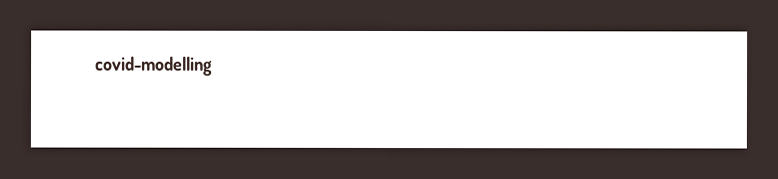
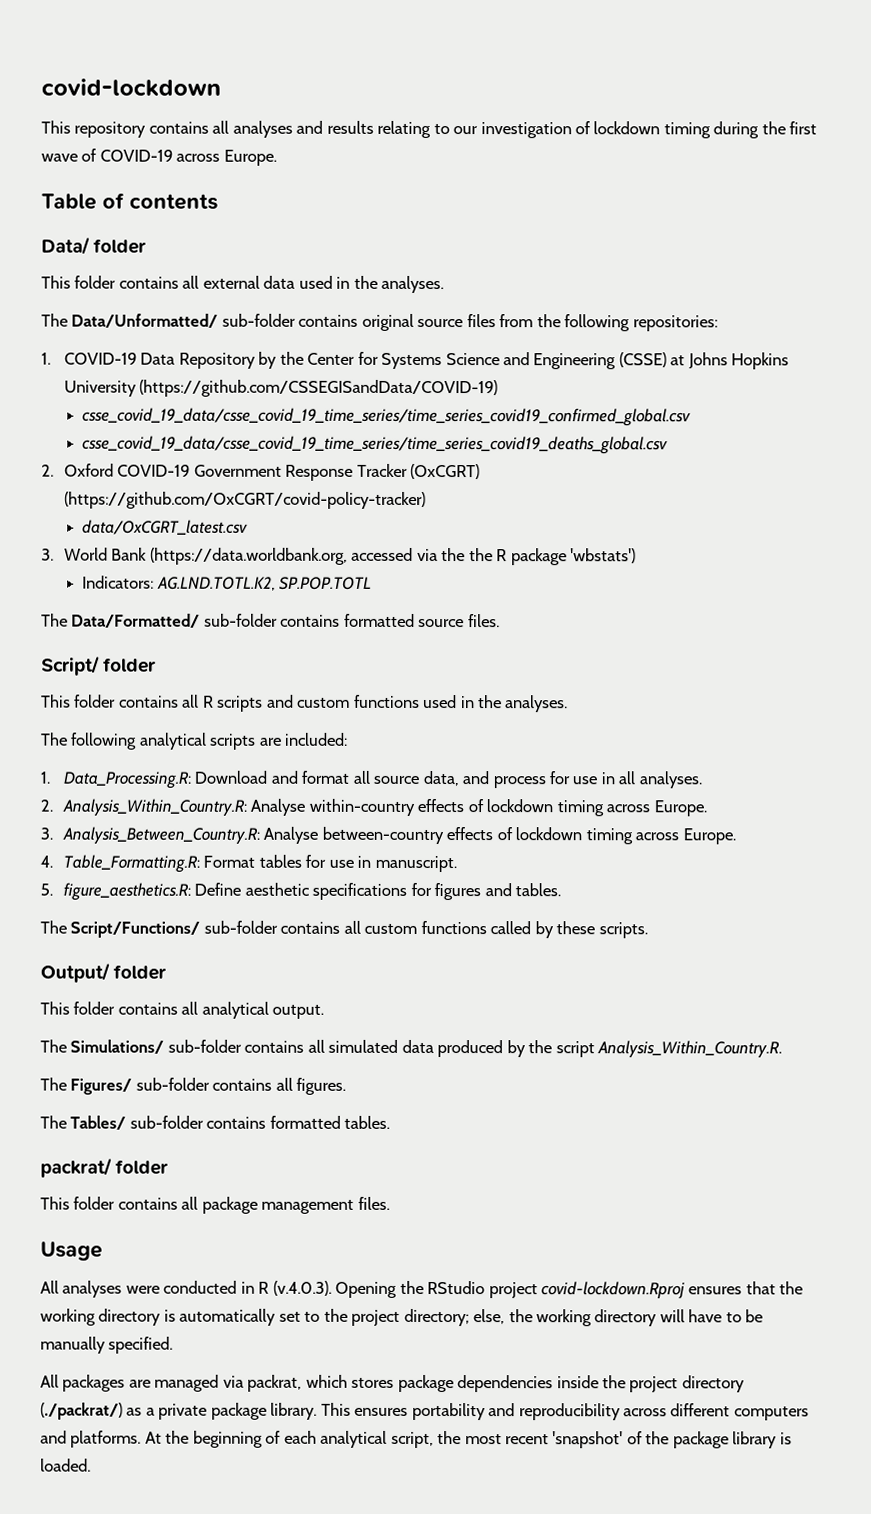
- covid-modelling
+ covid-lockdown
+ This repository contains all analyses and results relating to our investigation of lockdown timing during the first wave of COVID-19 across Europe.
+ Table of contents
+ Data/ folder
+ This folder contains all external data used in the analyses.
+ The Data/Unformatted/ sub-folder contains original source files from the following repositories:
+ 1. COVID-19 Data Repository by the Center for Systems Science and Engineering (CSSE) at Johns Hopkins University (https://github.com/CSSEGISandData/COVID-19)
+ csse_covid_19_data/csse_covid_19_time_series/time_series_covid19_confirmed_global.csv
+ csse_covid_19_data/csse_covid_19_time_series/time_series_covid19_deaths_global.csv
+ 2. Oxford COVID-19 Government Response Tracker (OxCGRT) (https://github.com/OxCGRT/covid-policy-tracker)
+ data/OxCGRT_latest.csv
+ 3. World Bank (https://data.worldbank.org, accessed via the the R package 'wbstats')
+ Indicators: AG.LND.TOTL.K2, SP.POP.TOTL
+ The Data/Formatted/ sub-folder contains formatted source files.
+ Script/ folder
+ This folder contains all R scripts and custom functions used in the analyses.
+ The following analytical scripts are included:
+ 1. Data_Processing.R: Download and format all source data, and process for use in all analyses.
+ 2. Analysis_Within_Country.R: Analyse within-country effects of lockdown timing across Europe.
+ 3. Analysis_Between_Country.R: Analyse between-country effects of lockdown timing across Europe.
+ 4. Table_Formatting.R: Format tables for use in manuscript.
+ 5. figure_aesthetics.R: Define aesthetic specifications for figures and tables.
+ The Script/Functions/ sub-folder contains all custom functions called by these scripts.
+ Output/ folder
+ This folder contains all analytical output.
+ The Simulations/ sub-folder contains all simulated data produced by the script Analysis_Within_Country.R.
+ The Figures/ sub-folder contains all figures.
+ The Tables/ sub-folder contains formatted tables.
+ packrat/ folder
+ This folder contains all package management files.
+ Usage
+ All analyses were conducted in R (v.4.0.3). Opening the RStudio project covid-lockdown.Rproj ensures that the working directory is automatically set to the project directory; else, the working directory will have to be manually specified.
+ All packages are managed via packrat, which stores package dependencies inside the project directory (./packrat/) as a private package library. This ensures portability and reproducibility across different computers and platforms. At the beginning of each analytical script, the most recent 'snapshot' of the package library is loaded.

